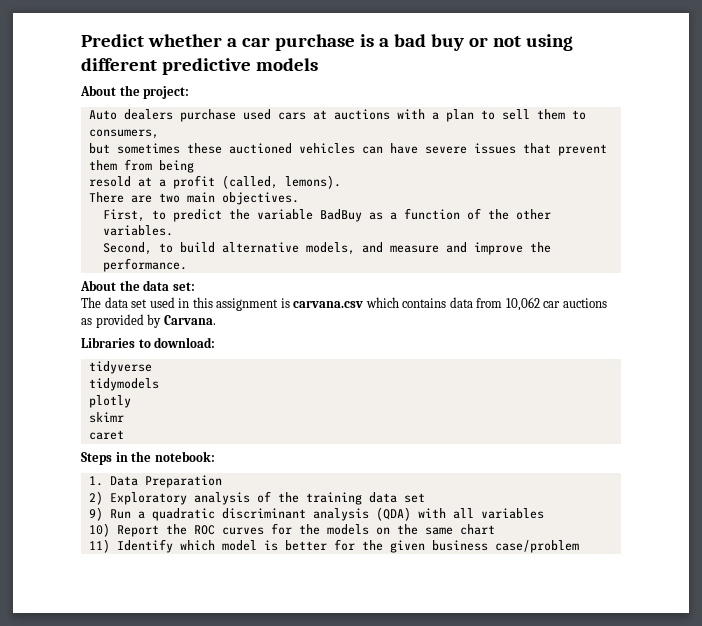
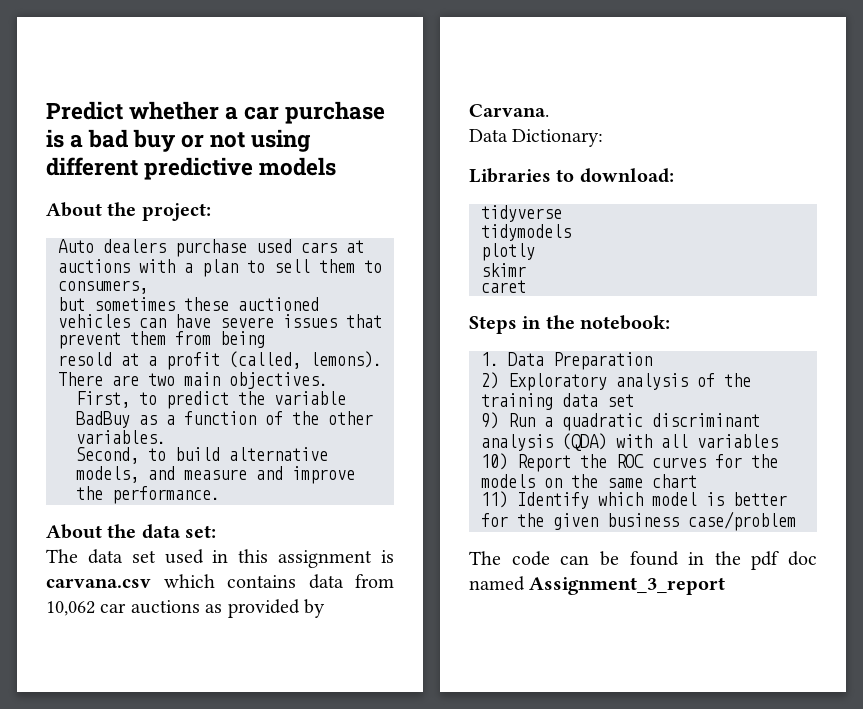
+ Data Dictionary:
+ The code can be found in the pdf doc named Assignment_3_report

